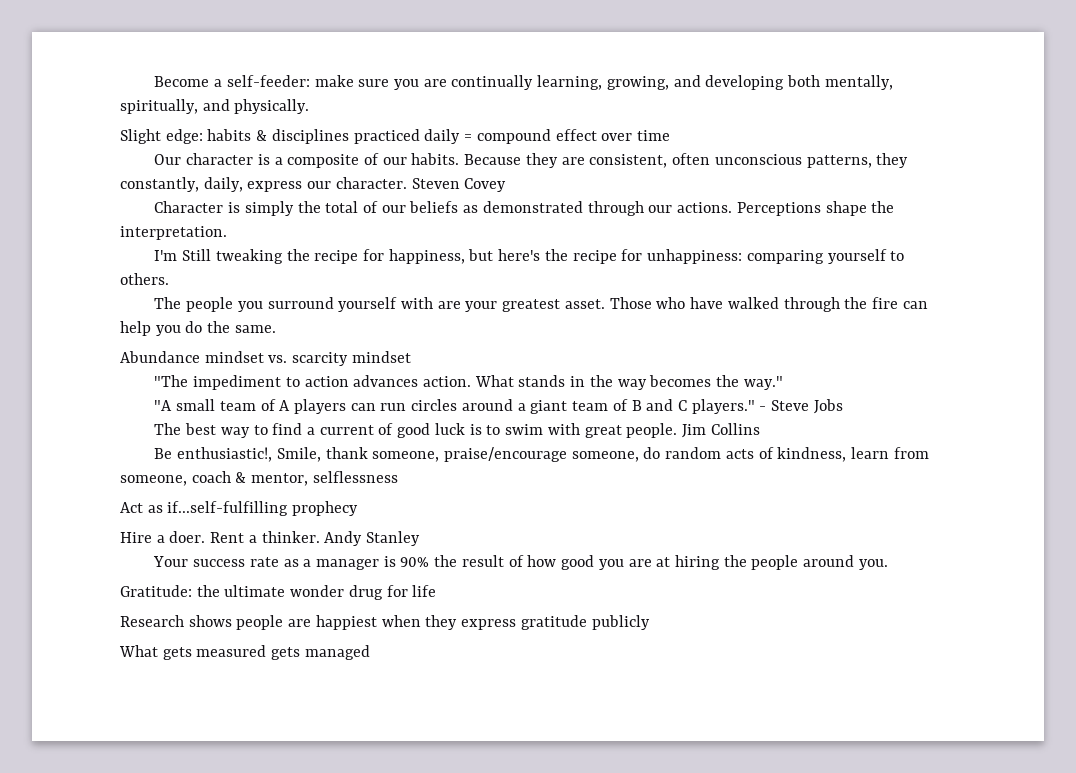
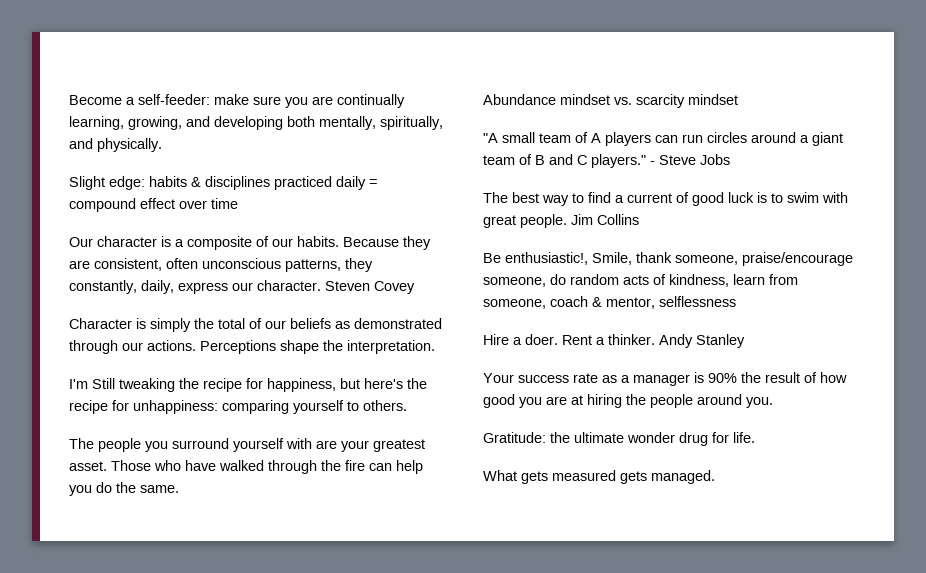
- "The impediment to action advances action. What stands in the way becomes the way."
- Act as if...self-fulfilling prophecy
- Gratitude: the ultimate wonder drug for life
- Research shows people are happiest when they express gratitude publicly
+ Gratitude: the ultimate wonder drug for life.
- What gets measured gets managed
+ What gets measured gets managed.

